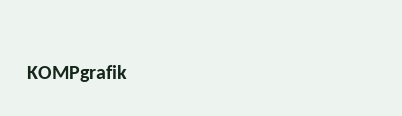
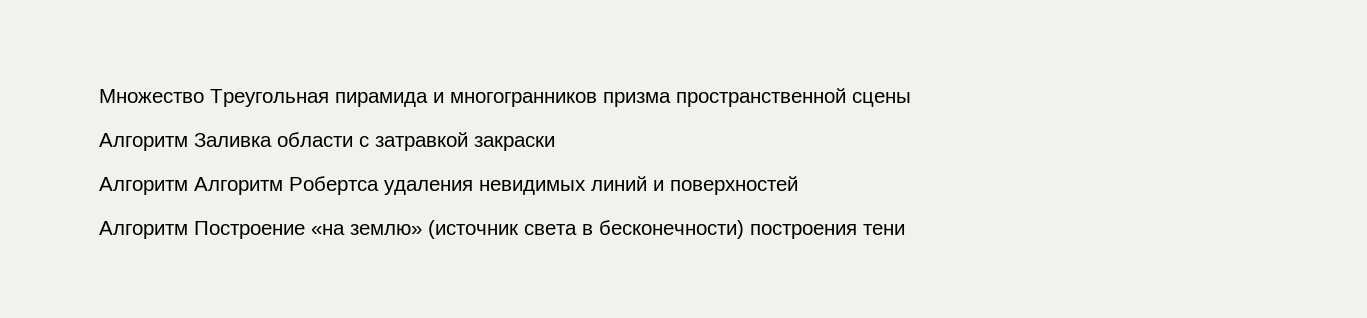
- KOMPgrafik
+ Множество Треугольная пирамида и многогранников призма пространственной сцены
+ Алгоритм Заливка области с затравкой закраски
+ Алгоритм Алгоритм Робертса удаления невидимых линий и поверхностей
+ Алгоритм Построение «на землю» (источник света в бесконечности) построения тени

